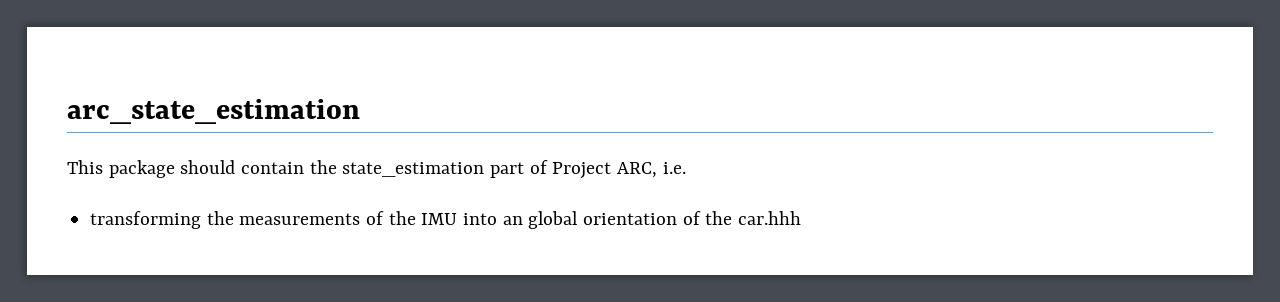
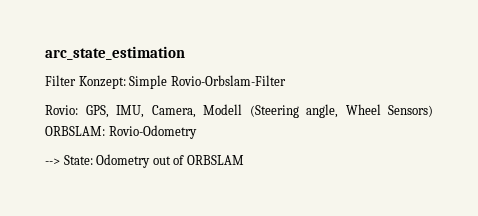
- This package should contain the state_estimation part of Project ARC, i.e.
- transforming the measurements of the IMU into an global orientation of the car.hhh
+ Filter Konzept: Simple Rovio-Orbslam-Filter
+ Rovio: GPS, IMU, Camera, Modell (Steering angle, Wheel Sensors) ORBSLAM: Rovio-Odometry
+ --> State: Odometry out of ORBSLAM

